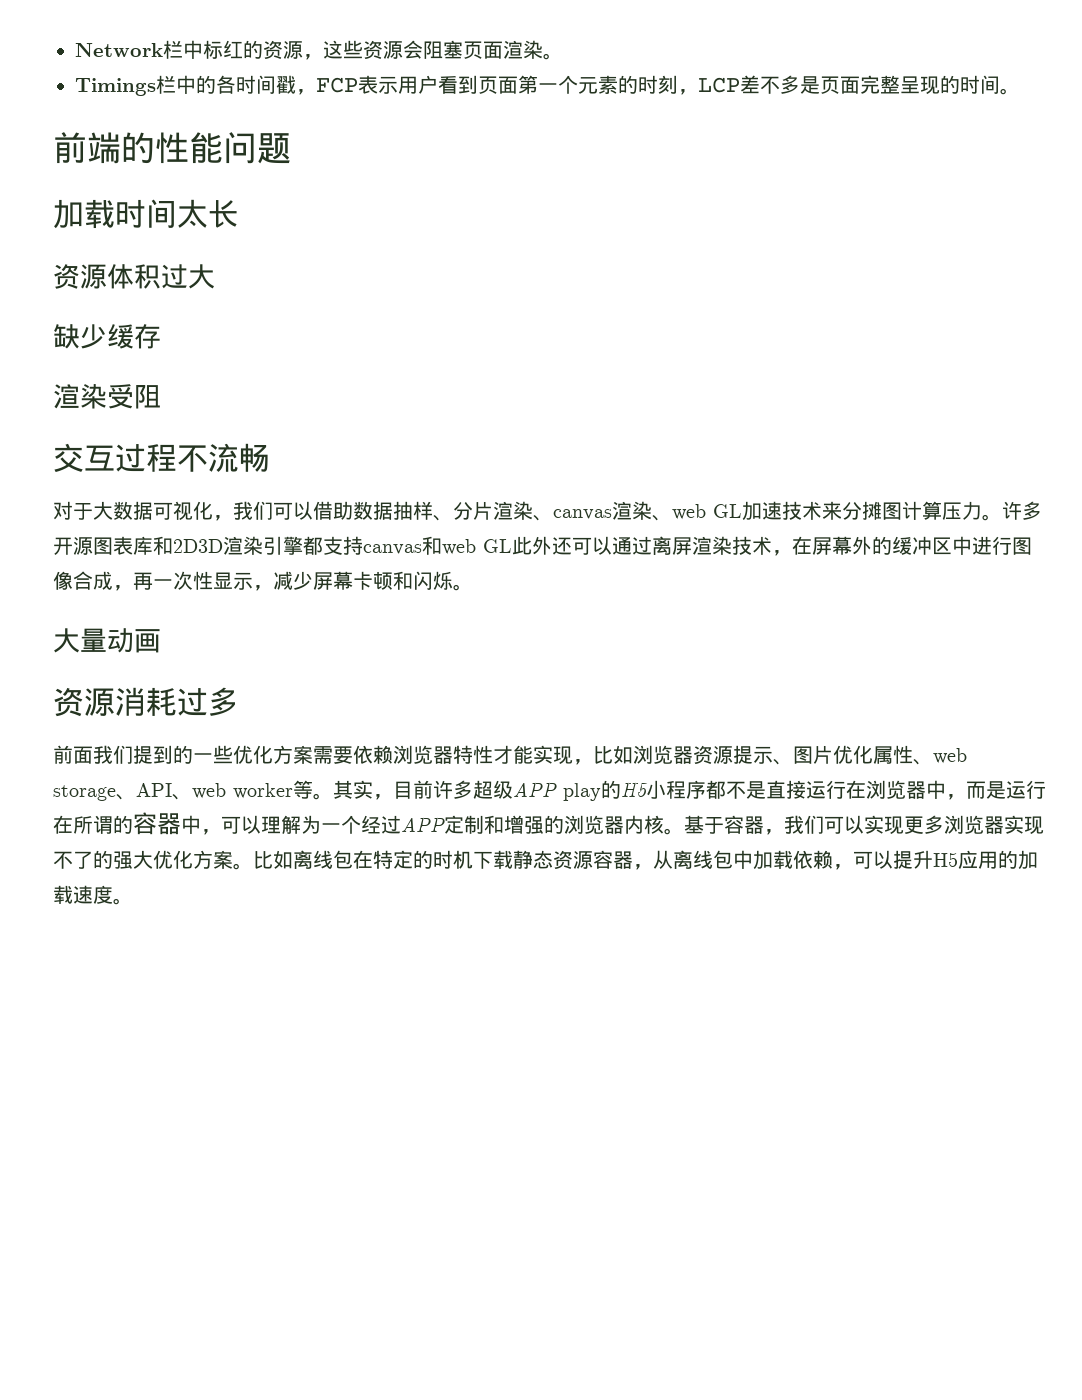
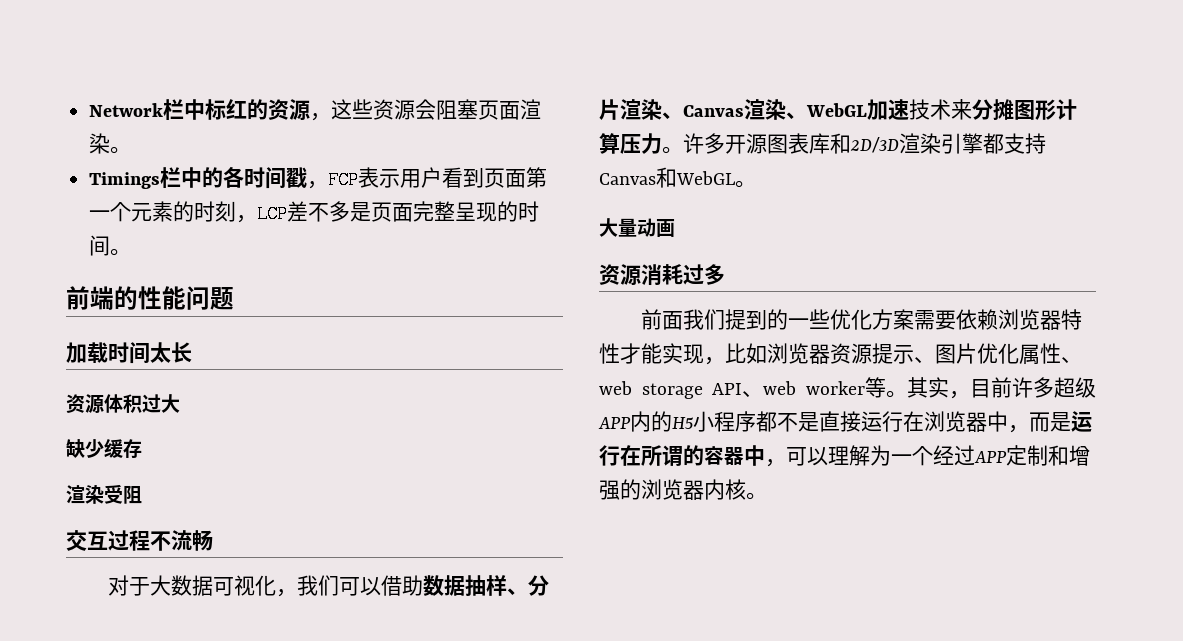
- 对于大数据可视化，我们可以借助数据抽样、分片渲染、canvas渲染、web GL加速技术来分摊图计算压力。
+ 对于大数据可视化，我们可以借助数据抽样、分片渲染、Canvas渲染、WebGL加速技术来分摊图形计算压力。
- 许多开源图表库和2D3D渲染引擎都支持canvas和web GL此外还可以通过离屏渲染技术，在屏幕外的缓冲区中进行图像合成，再一次性显示，减少屏幕卡顿和闪烁。
+ 许多开源图表库和2D/3D渲染引擎都支持Canvas和WebGL。
- 前面我们提到的一些优化方案需要依赖浏览器特性才能实现，比如浏览器资源提示、图片优化属性、web storage、API、web worker等。
+ 前面我们提到的一些优化方案需要依赖浏览器特性才能实现，比如浏览器资源提示、图片优化属性、web storage API、web worker等。
- 其实，目前许多超级APP play的H5小程序都不是直接运行在浏览器中，而是运行在所谓的容器中，可以理解为一个经过APP定制和增强的浏览器内核。基于容器，我们可以实现更多浏览器实现不了的强大优化方案。比如离线包在特定的时机下载静态资源容器，从离线包中加载依赖，可以提升H5应用的加载速度。
+ 其实，目前许多超级APP内的H5小程序都不是直接运行在浏览器中，而是运行在所谓的容器中，可以理解为一个经过APP定制和增强的浏览器内核。

